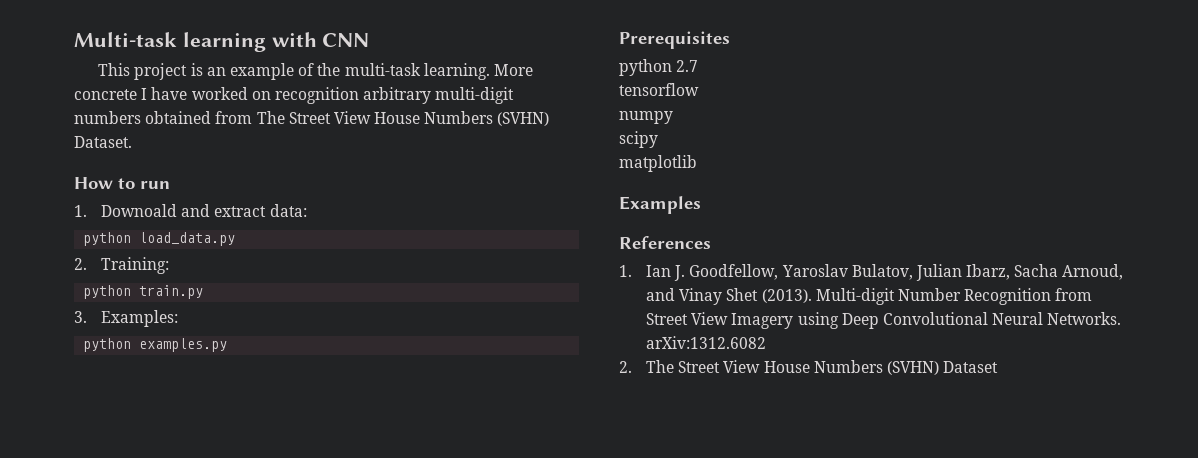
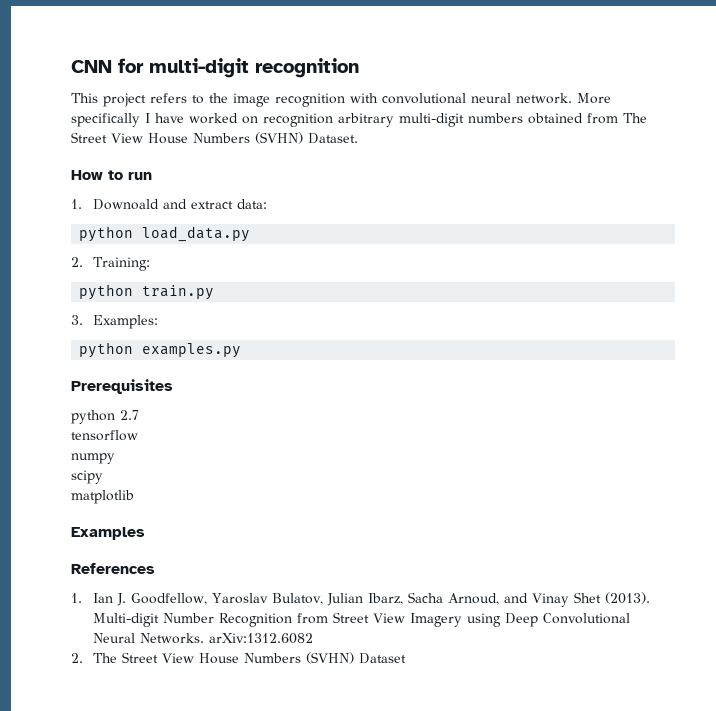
- Multi-task learning with CNN
- This project is an example of the multi-task learning. More concrete I have worked on recognition arbitrary multi-digit numbers obtained from The Street View House Numbers (SVHN) Dataset.
+ CNN for multi-digit recognition
+ This project refers to the image recognition with convolutional neural network. More specifically I have worked on recognition arbitrary multi-digit numbers obtained from The Street View House Numbers (SVHN) Dataset.

